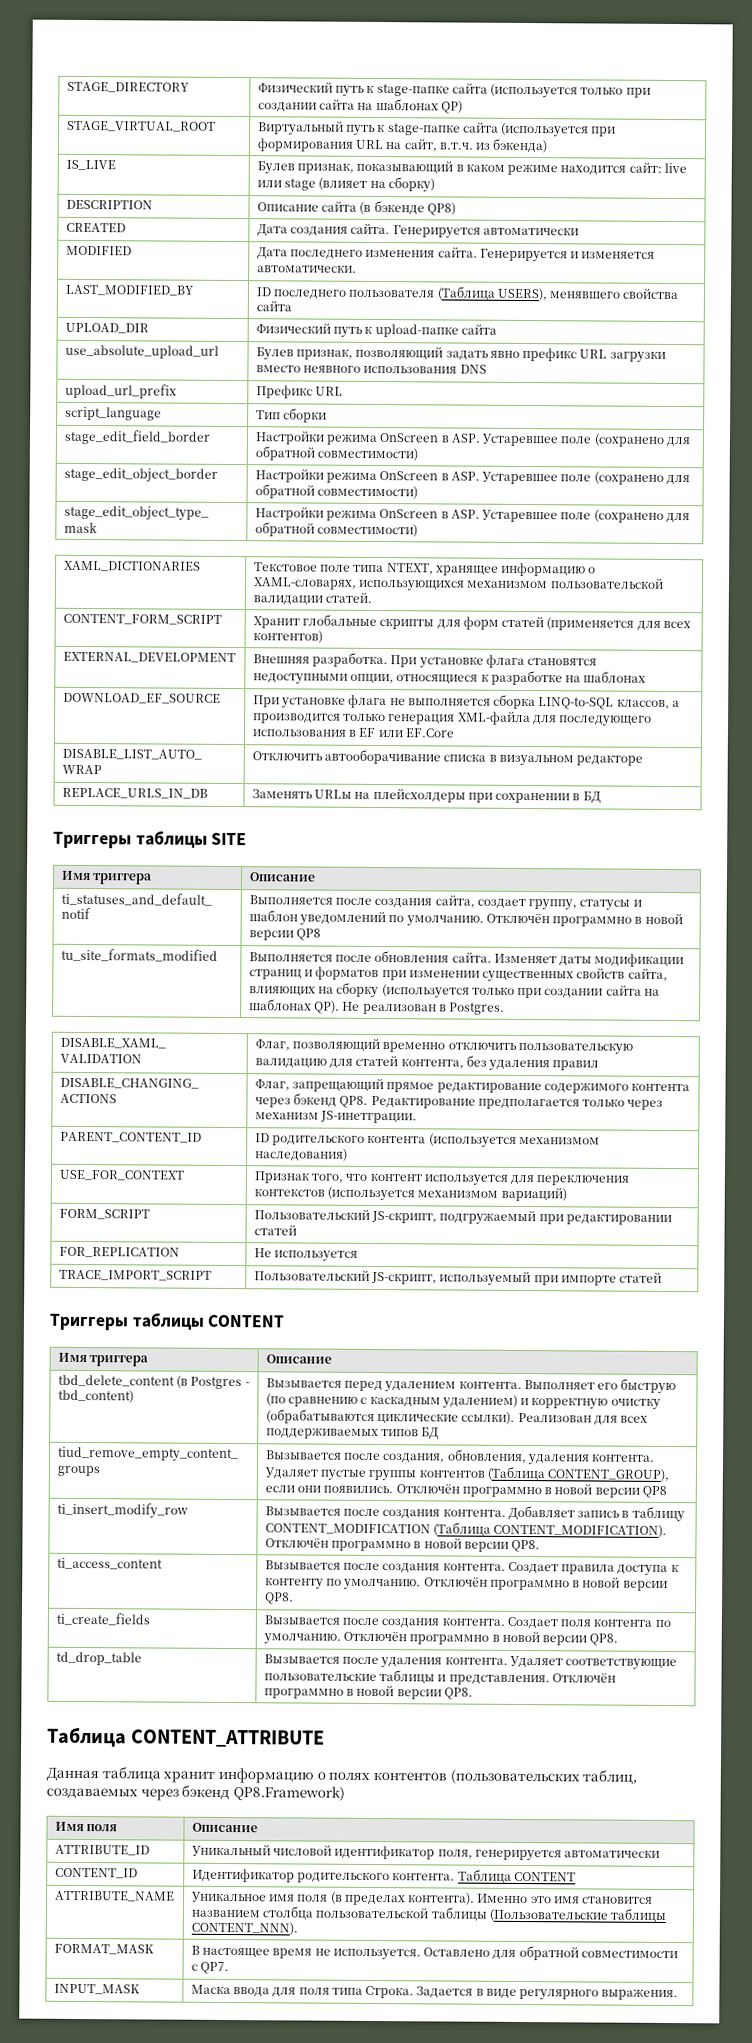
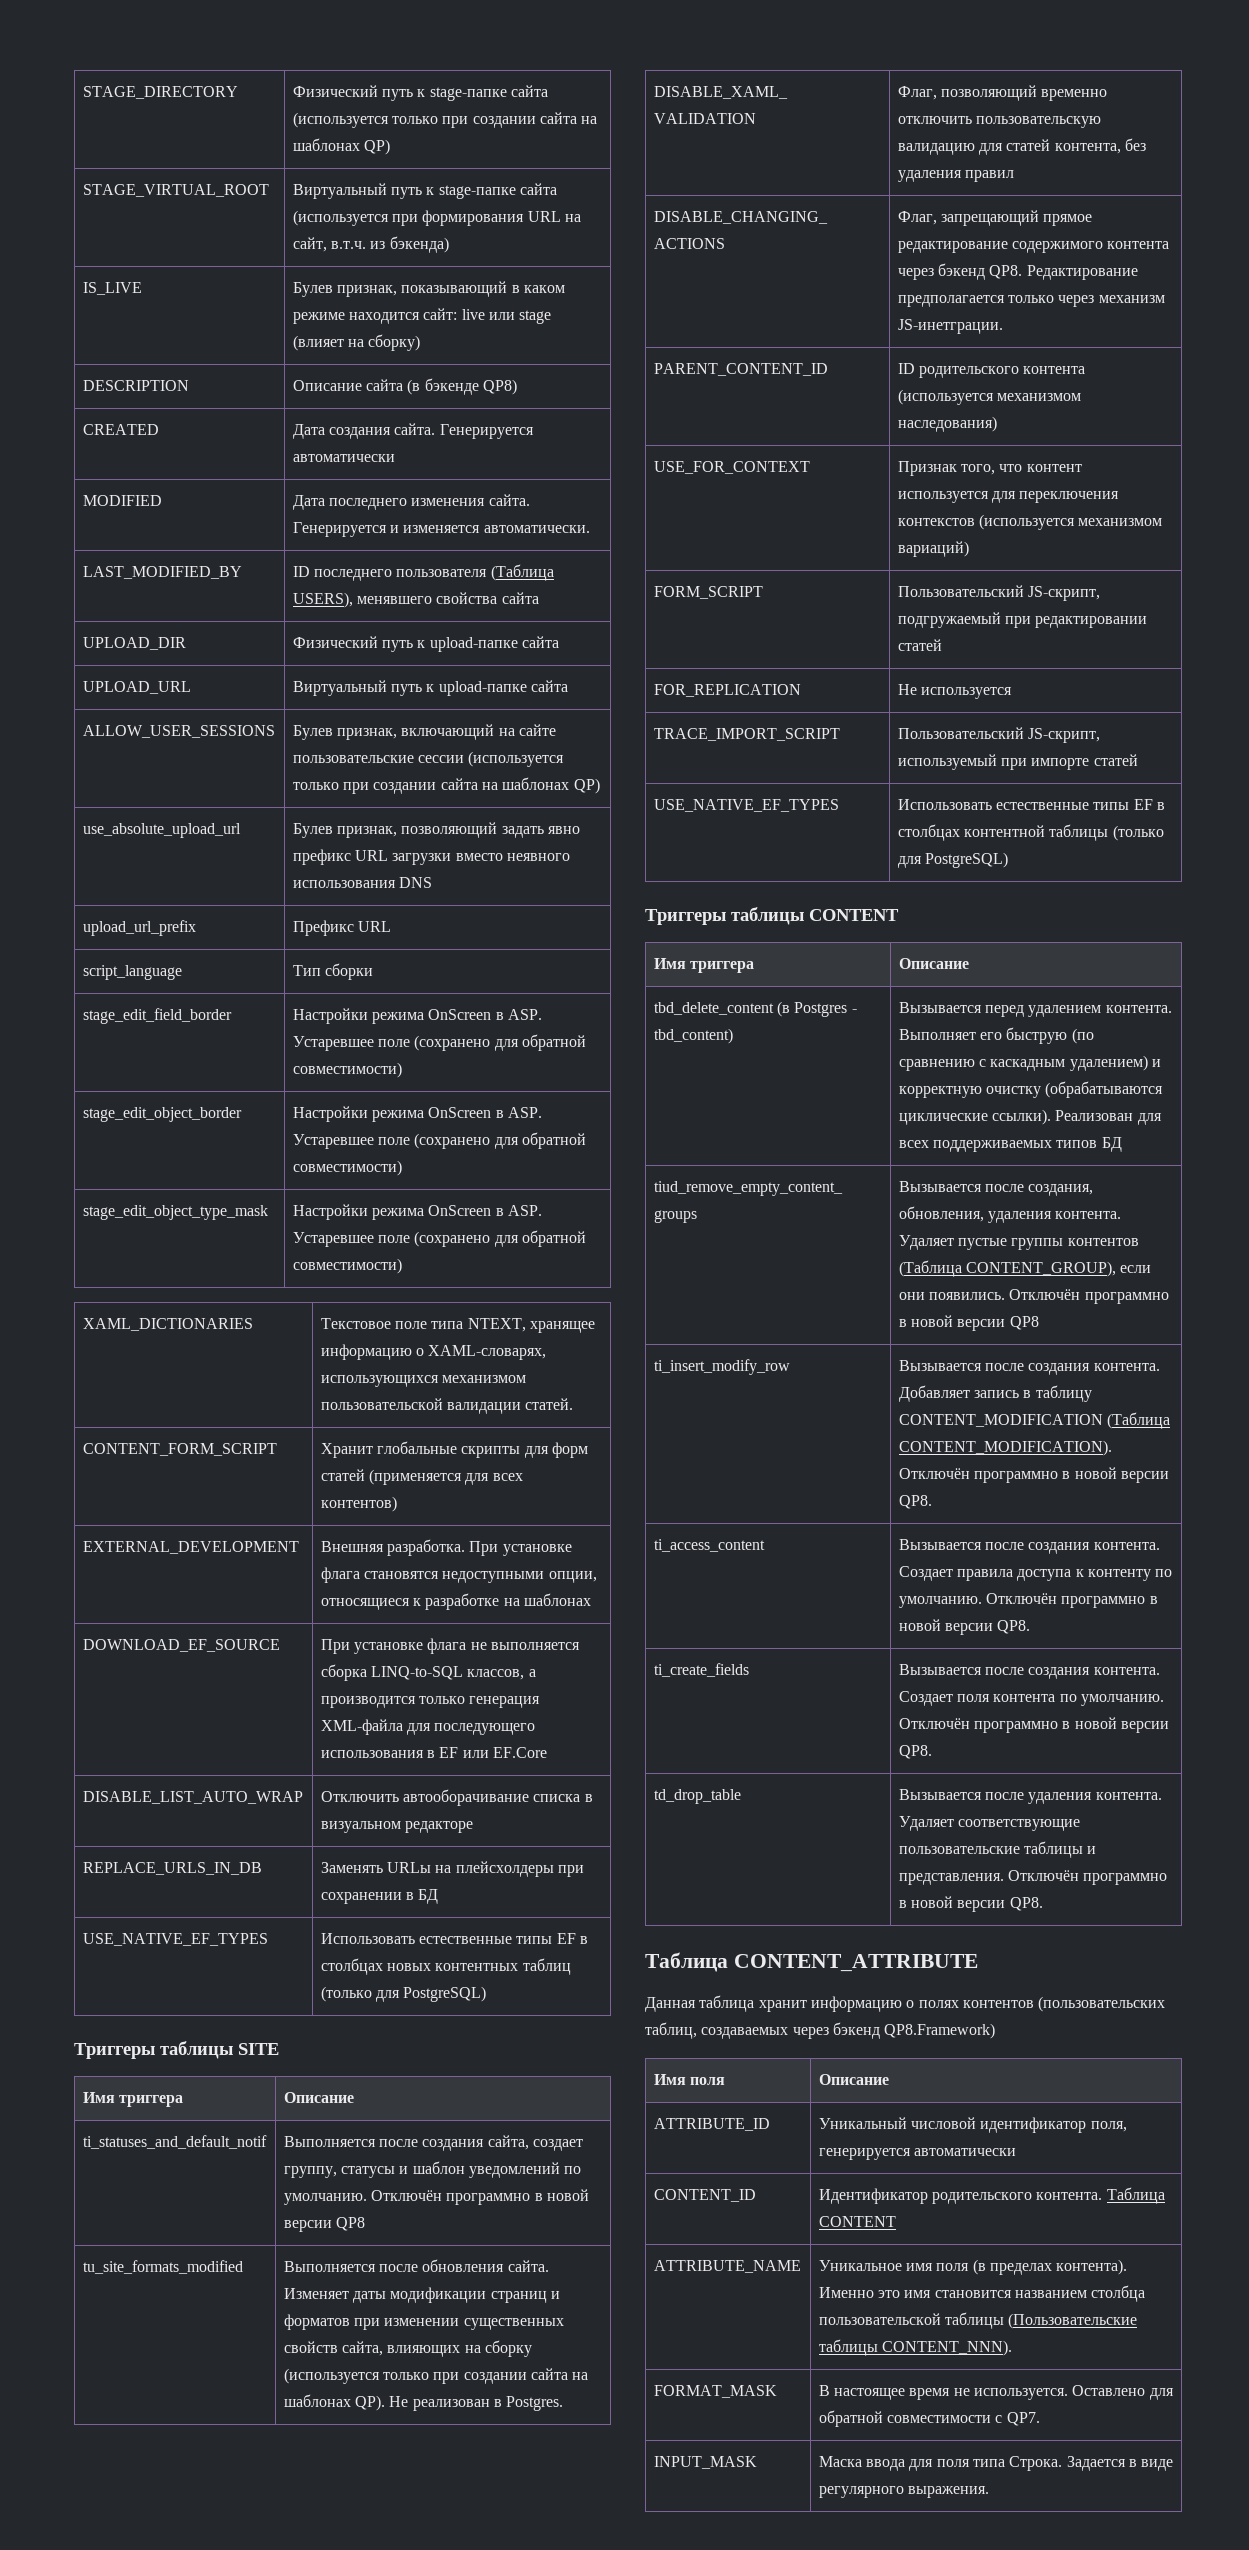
+ UPLOAD_URL | Виртуальный путь к upload-папке сайта
+ ALLOW_USER_SESSIONS | Булев признак, включающий на сайте пользовательские сессии (используется только при создании сайта на шаблонах QP)
+ USE_NATIVE_EF_TYPES | Использовать естественные типы EF в столбцах новых контентных таблиц (только для PostgreSQL)
+ USE_NATIVE_EF_TYPES | Использовать естественные типы EF в столбцах контентной таблицы (только для PostgreSQL)

